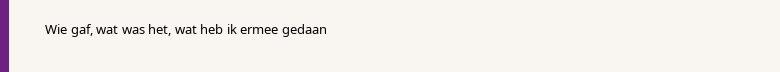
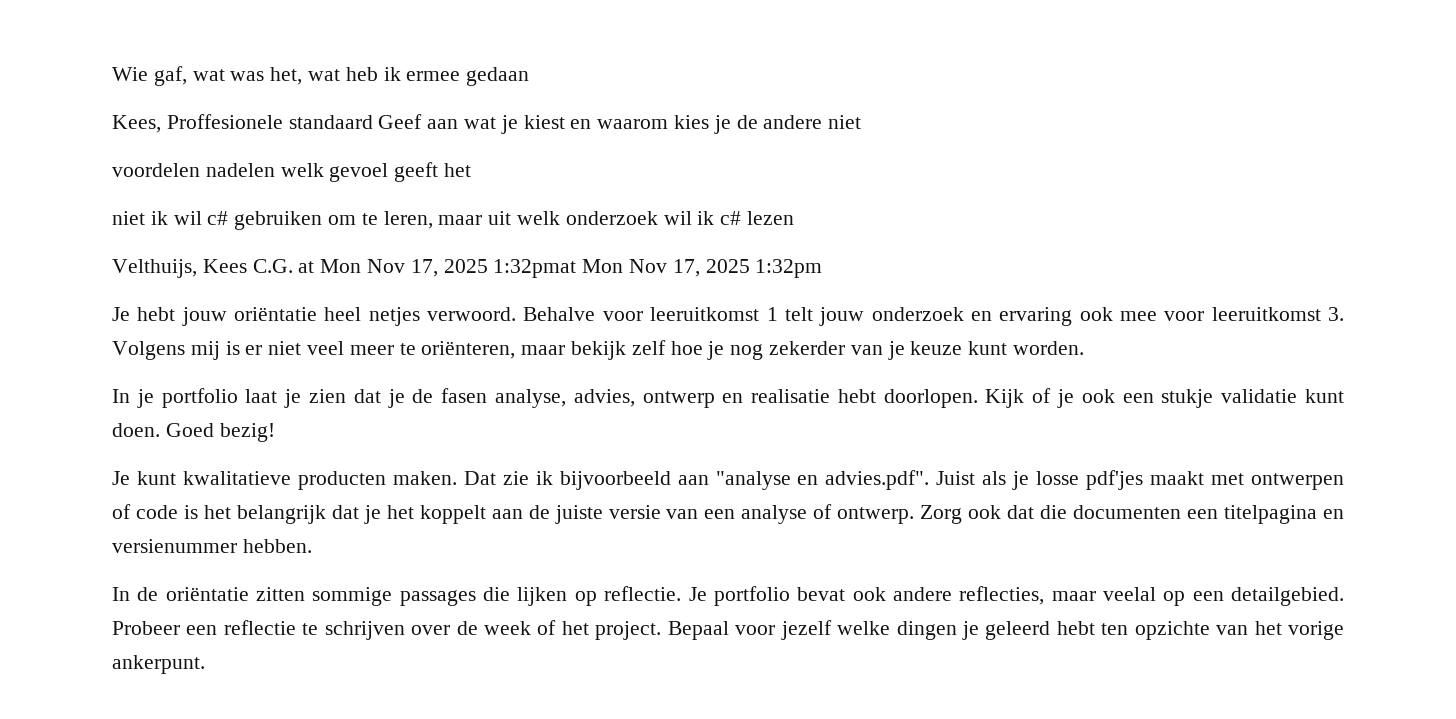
+ Kees, Proffesionele standaard Geef aan wat je kiest en waarom kies je de andere niet
+ voordelen nadelen welk gevoel geeft het
+ niet ik wil c# gebruiken om te leren, maar uit welk onderzoek wil ik c# lezen
+ Velthuijs, Kees C.G. at Mon Nov 17, 2025 1:32pmat Mon Nov 17, 2025 1:32pm
+ Je hebt jouw oriëntatie heel netjes verwoord. Behalve voor leeruitkomst 1 telt jouw onderzoek en ervaring ook mee voor leeruitkomst 3. Volgens mij is er niet veel meer te oriënteren, maar bekijk zelf hoe je nog zekerder van je keuze kunt worden.
+ In je portfolio laat je zien dat je de fasen analyse, advies, ontwerp en realisatie hebt doorlopen. Kijk of je ook een stukje validatie kunt doen. Goed bezig!
+ Je kunt kwalitatieve producten maken. Dat zie ik bijvoorbeeld aan "analyse en advies.pdf". Juist als je losse pdf'jes maakt met ontwerpen of code is het belangrijk dat je het koppelt aan de juiste versie van een analyse of ontwerp. Zorg ook dat die documenten een titelpagina en versienummer hebben.
+ In de oriëntatie zitten sommige passages die lijken op reflectie. Je portfolio bevat ook andere reflecties, maar veelal op een detailgebied. Probeer een reflectie te schrijven over de week of het project. Bepaal voor jezelf welke dingen je geleerd hebt ten opzichte van het vorige ankerpunt.

